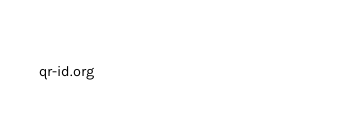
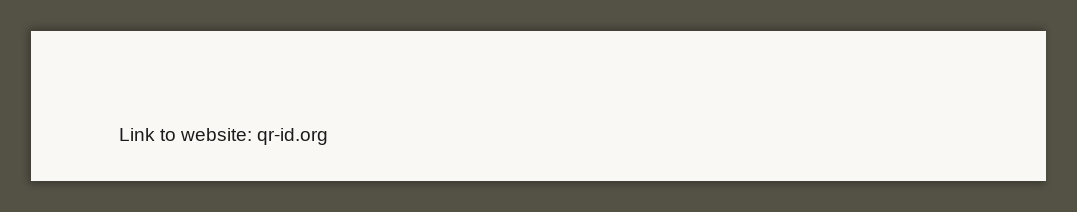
- qr-id.org
+ Link to website: qr-id.org

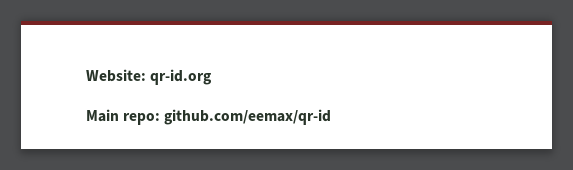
- Link to website: qr-id.org
+ Website: qr-id.org
+ Main repo: github.com/eemax/qr-id

